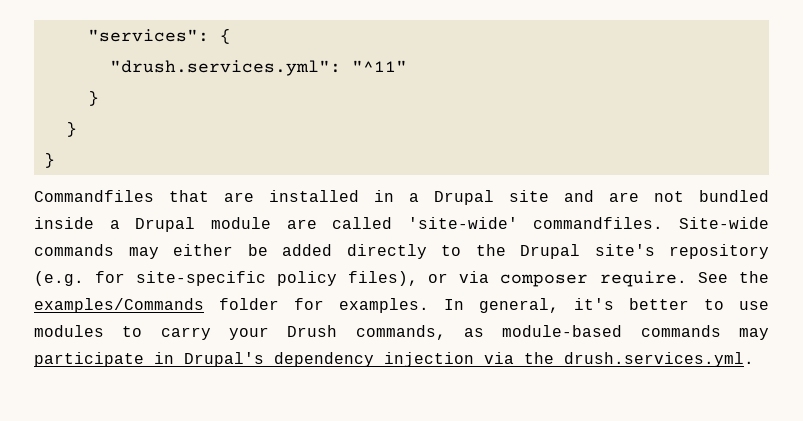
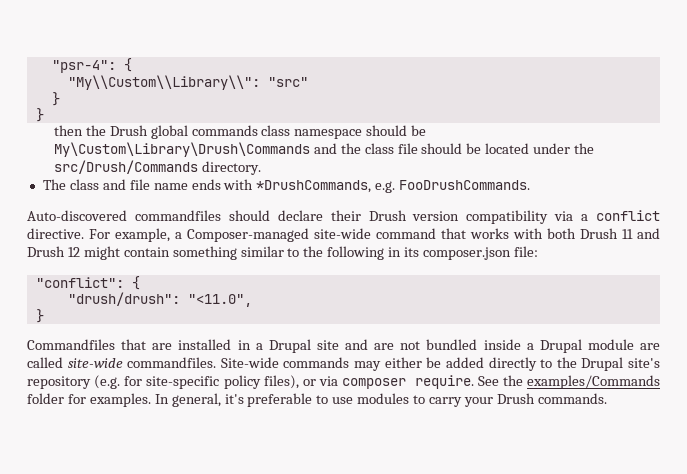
- "services": {
- "drush.services.yml": "^11"
+ "psr-4": {
+ "My\\Custom\\Library\\": "src"
  }
  }
+ then the Drush global commands class namespace should be My\Custom\Library\Drush\Commands and the class file should be located under the src/Drush/Commands directory.
+ The class and file name ends with *DrushCommands, e.g. FooDrushCommands.
+ Auto-discovered commandfiles should declare their Drush version compatibility via a conflict directive. For example, a Composer-managed site-wide command that works with both Drush 11 and Drush 12 might contain something similar to the following in its composer.json file:
+ "conflict": {
+ "drush/drush": "<11.0",
- Commandfiles that are installed in a Drupal site and are not bundled inside a Drupal module are called 'site-wide' commandfiles.
+ Commandfiles that are installed in a Drupal site and are not bundled inside a Drupal module are called site-wide commandfiles.
- In general, it's better to use modules to carry your Drush commands, as module-based commands may participate in Drupal's dependency injection via the drush.services.yml.
+ In general, it's preferable to use modules to carry your Drush commands.

